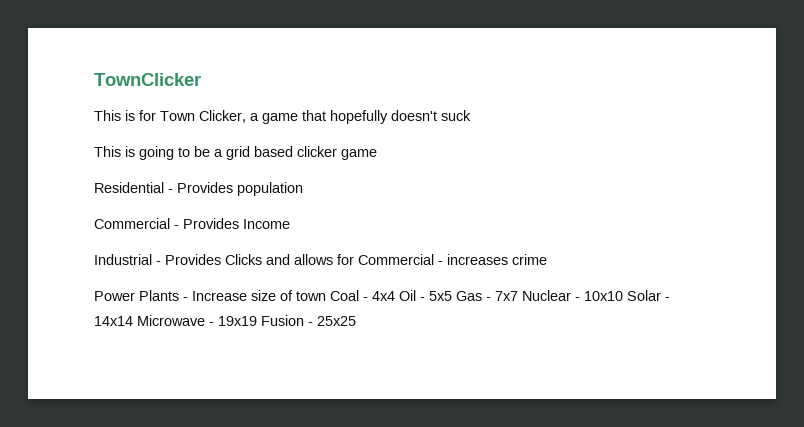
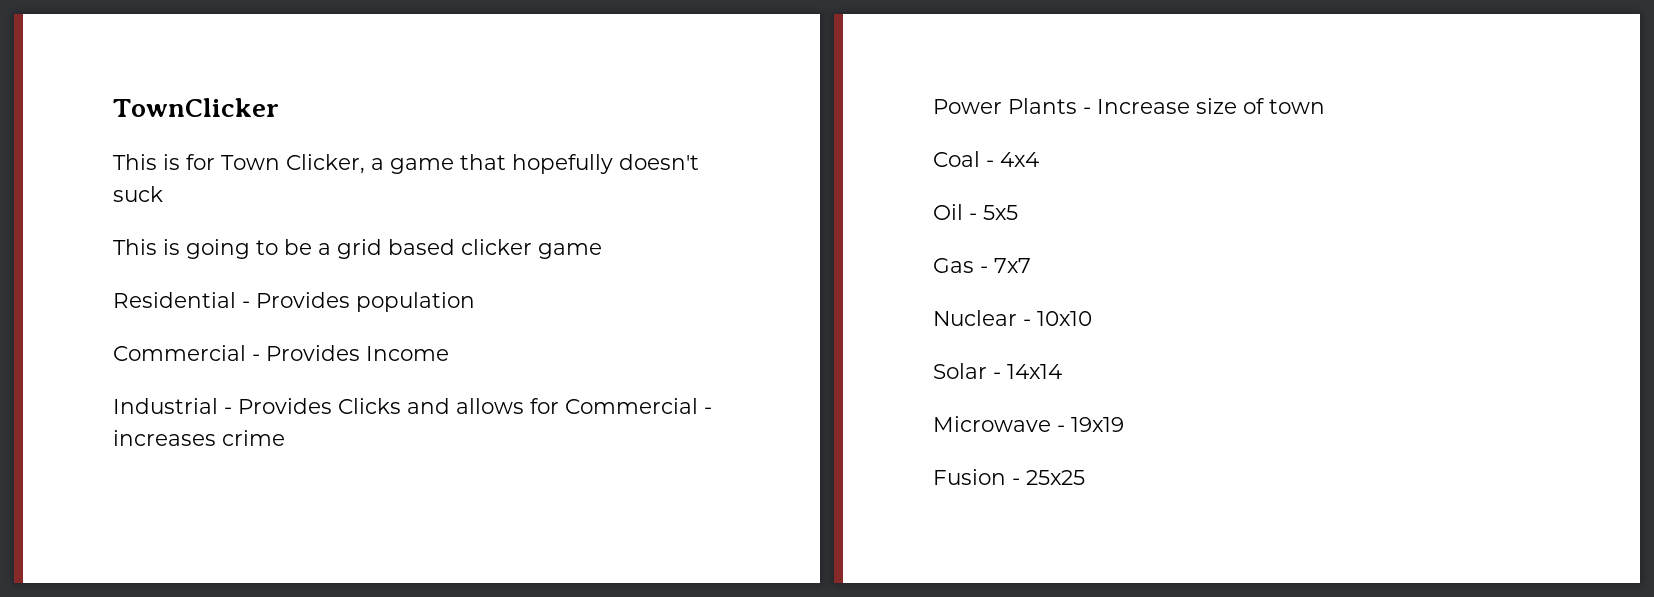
- Power Plants - Increase size of town Coal - 4x4 Oil - 5x5 Gas - 7x7 Nuclear - 10x10 Solar - 14x14 Microwave - 19x19 Fusion - 25x25
+ Power Plants - Increase size of town
+ Coal - 4x4
+ Oil - 5x5
+ Gas - 7x7
+ Nuclear - 10x10
+ Solar - 14x14
+ Microwave - 19x19
+ Fusion - 25x25

